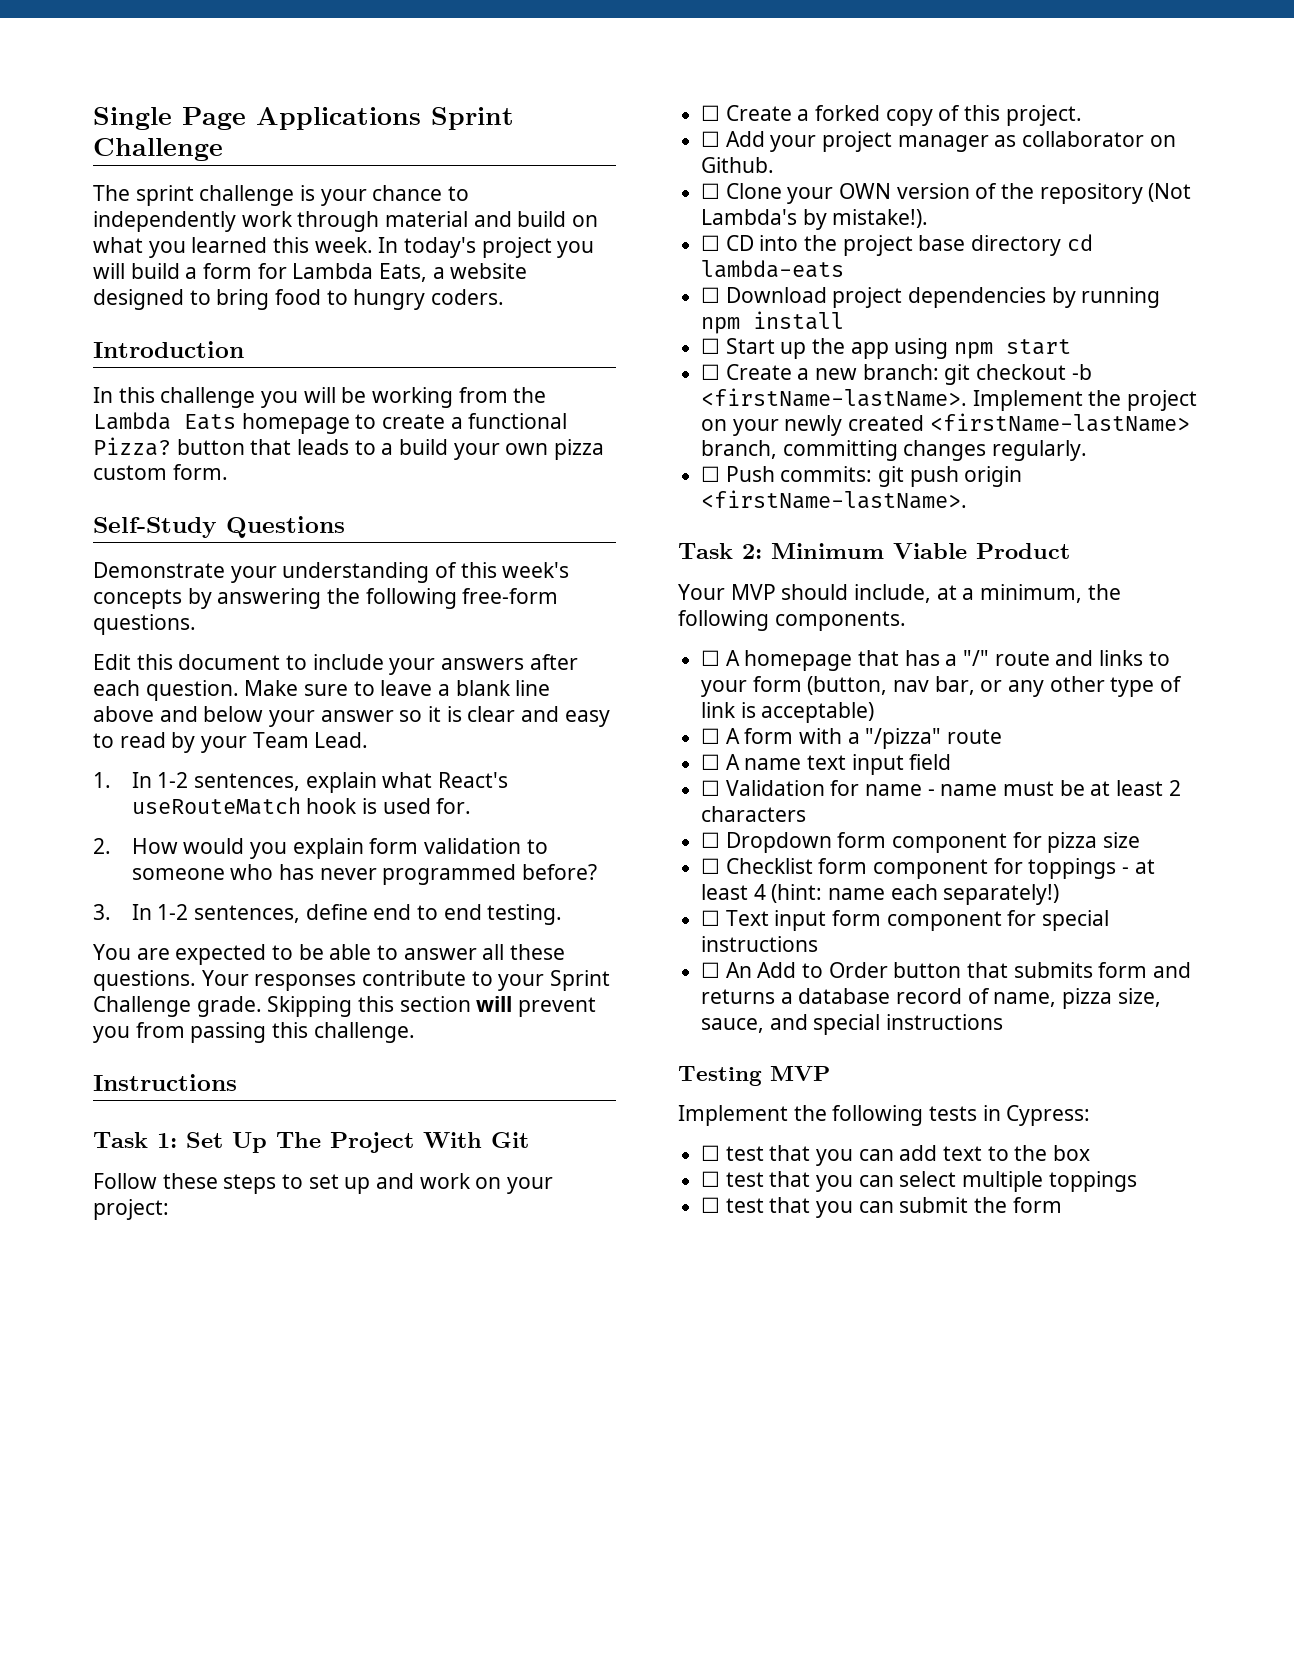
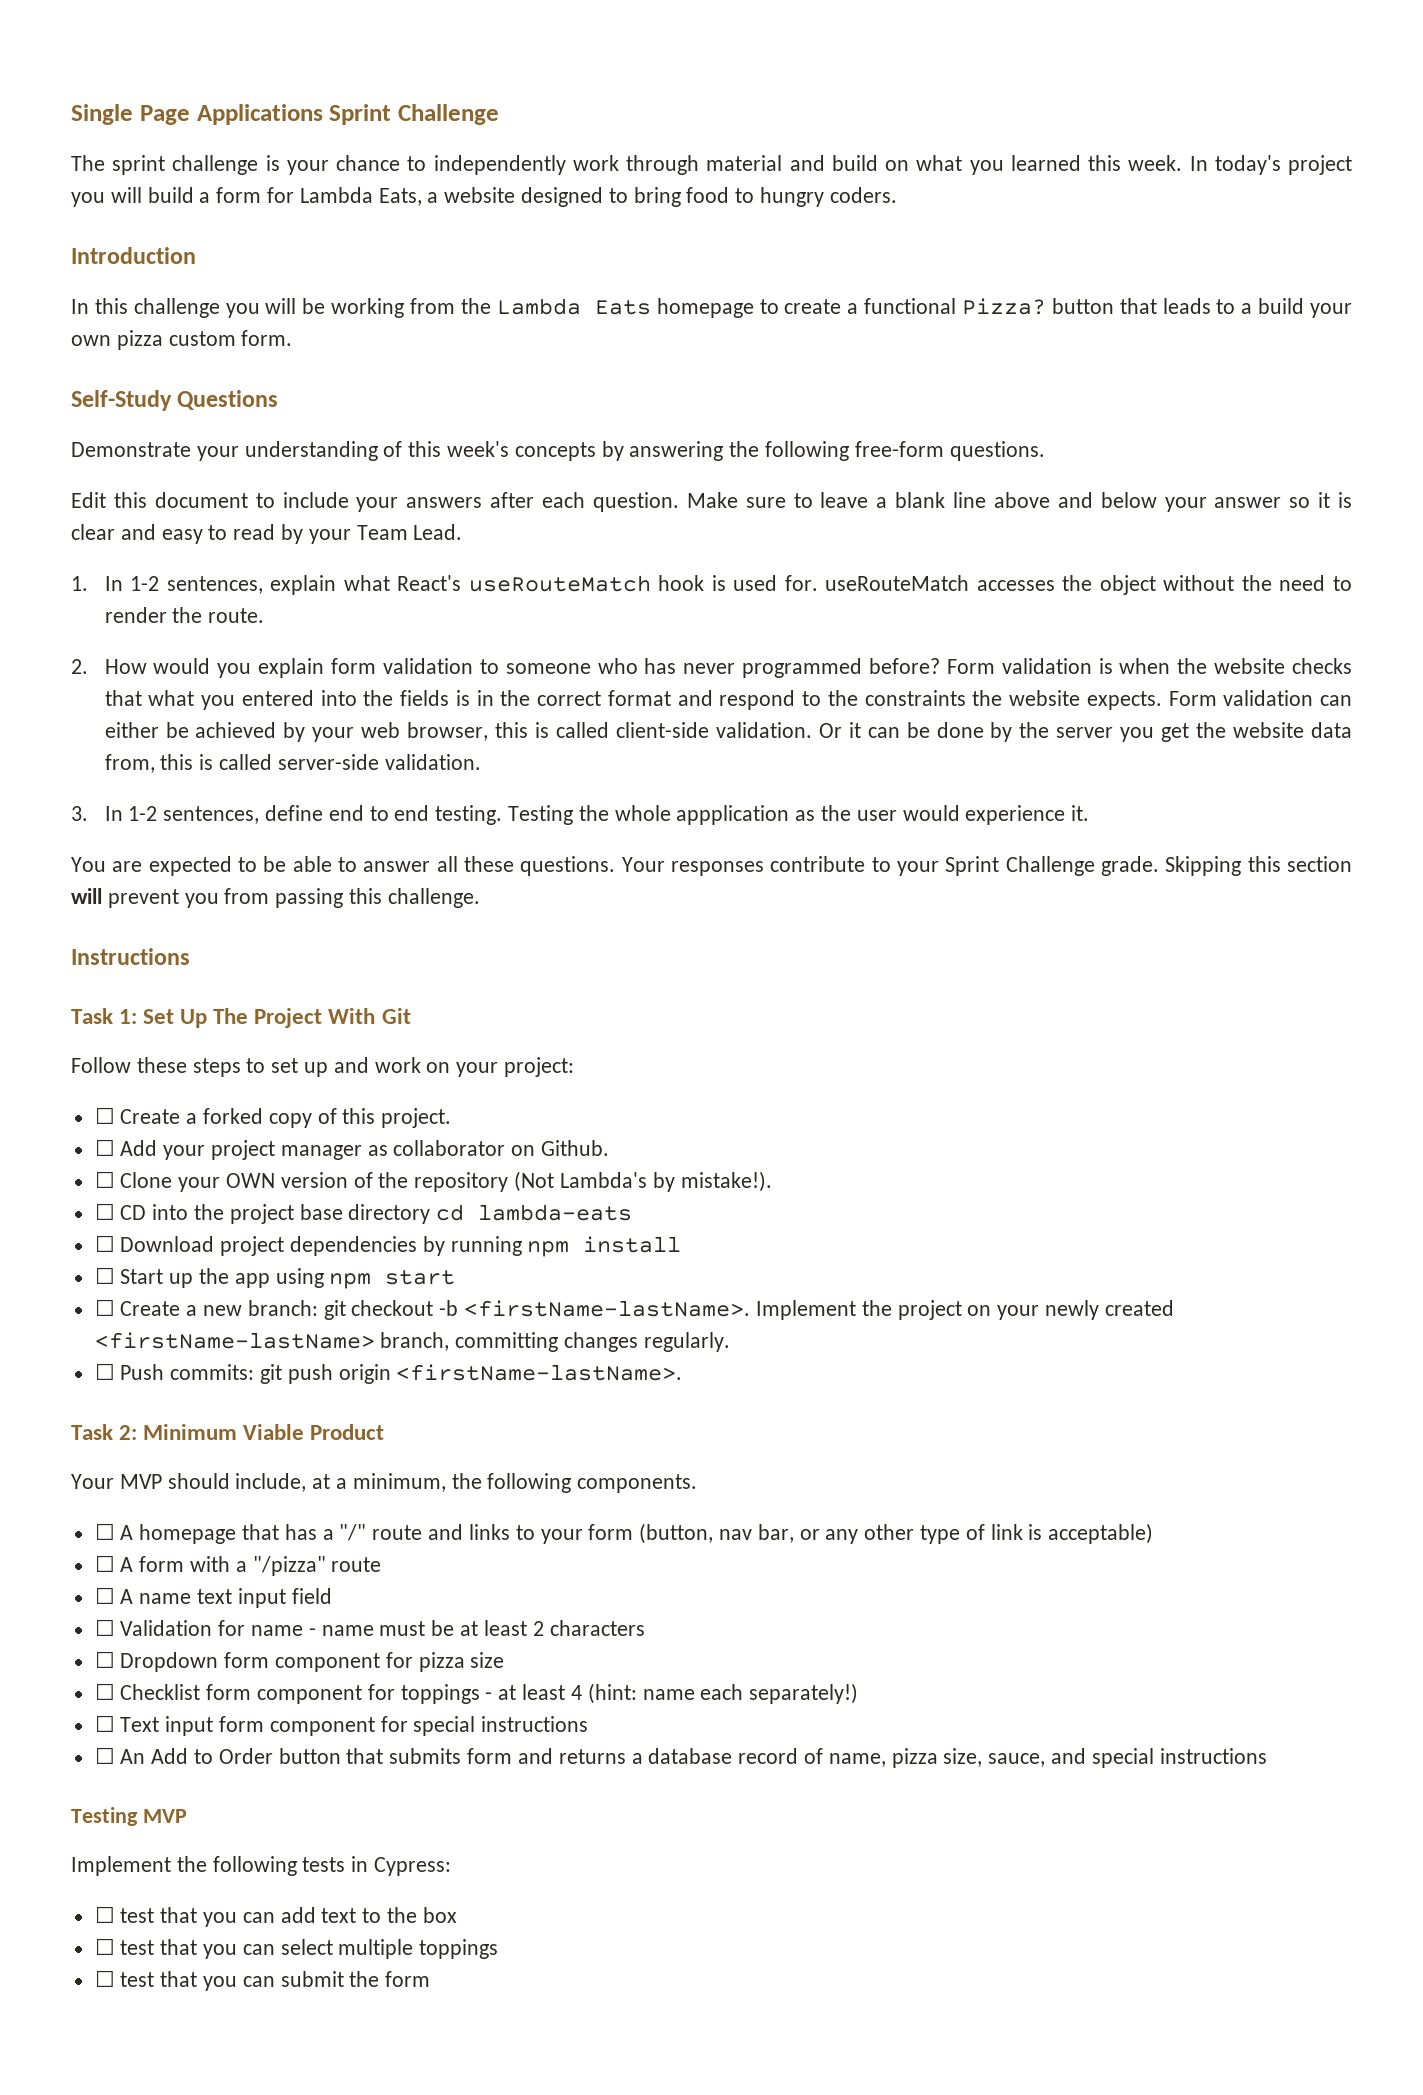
- 1. In 1-2 sentences, explain what React's useRouteMatch hook is used for.
+ 1. In 1-2 sentences, explain what React's useRouteMatch hook is used for. useRouteMatch accesses the object without the need to render the route.
+ Form validation is when the website checks that what you entered into the fields is in the correct format and respond to the constraints the website expects. Form validation can either be achieved by your web browser, this is called client-side validation. Or it can be done by the server you get the website data from, this is called server-side validation.
+ Testing the whole appplication as the user would experience it.

